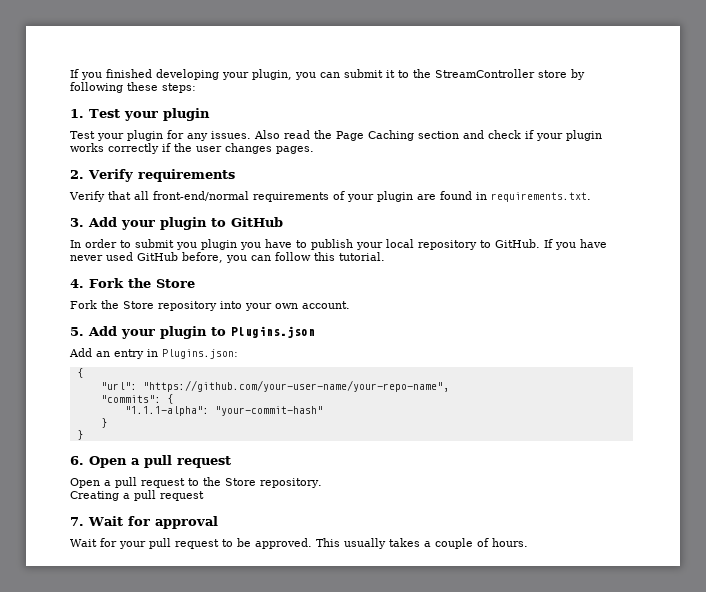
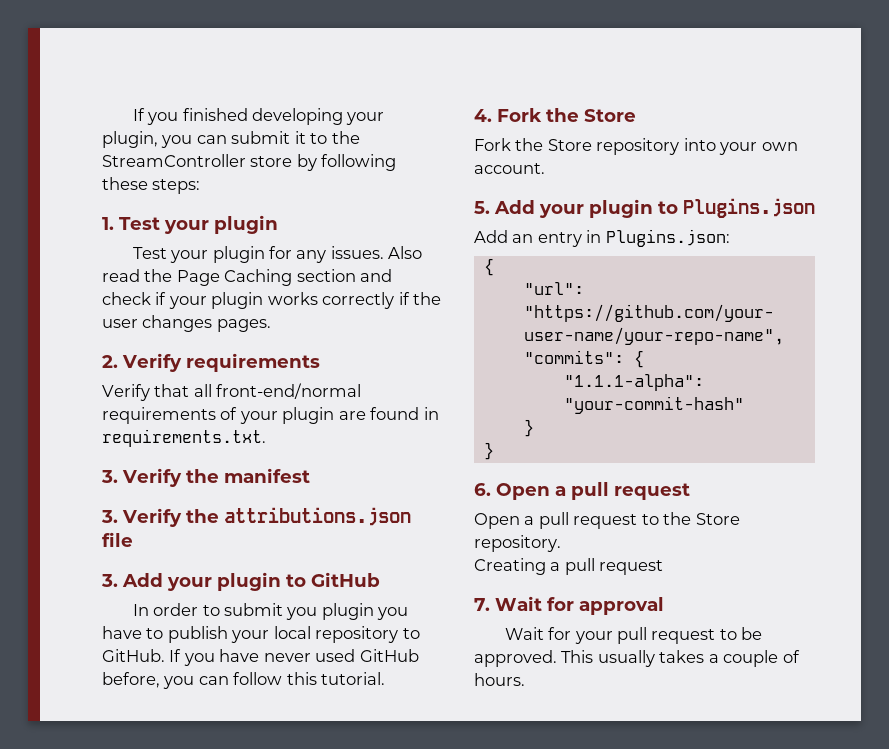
+ 3. Verify the manifest
+ 3. Verify the attributions.json file

